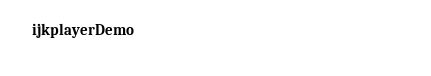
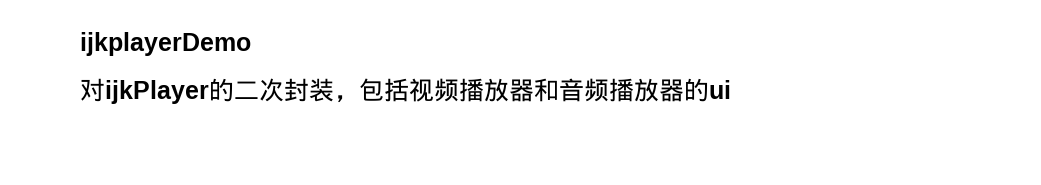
+ 对ijkPlayer的二次封装，包括视频播放器和音频播放器的ui

